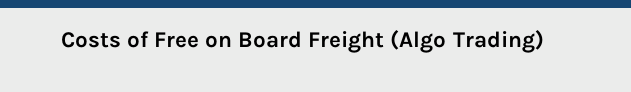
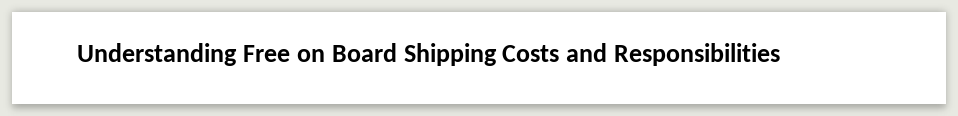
- Costs of Free on Board Freight (Algo Trading)
+ Understanding Free on Board Shipping Costs and Responsibilities

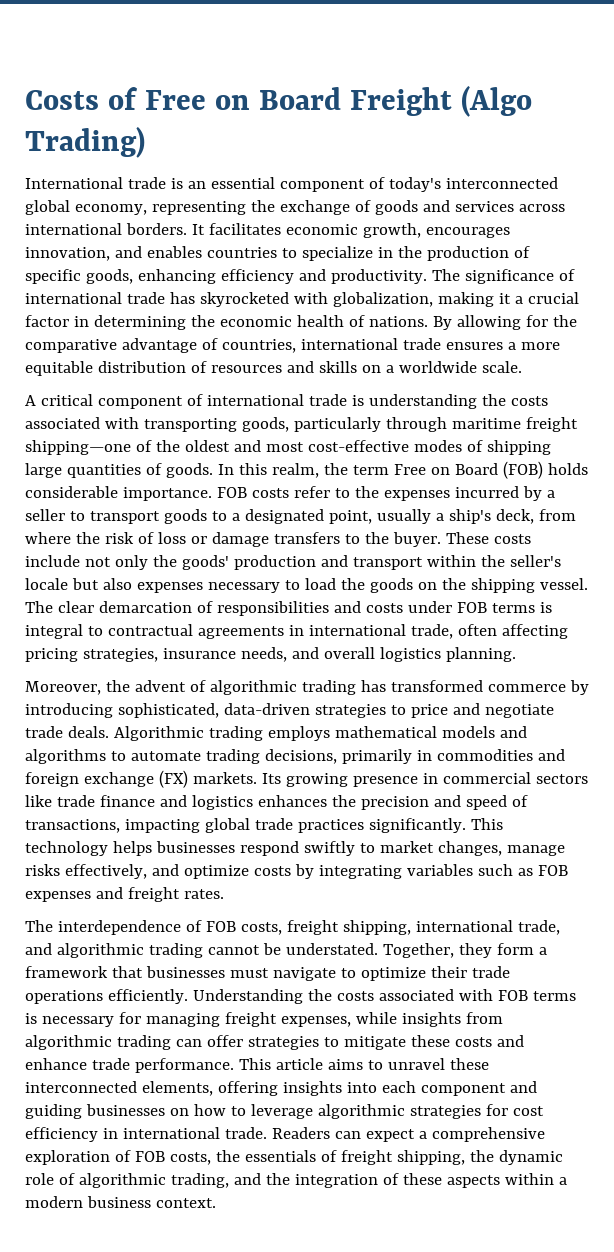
- Understanding Free on Board Shipping Costs and Responsibilities
+ Costs of Free on Board Freight (Algo Trading)
+ International trade is an essential component of today's interconnected global economy, representing the exchange of goods and services across international borders. It facilitates economic growth, encourages innovation, and enables countries to specialize in the production of specific goods, enhancing efficiency and productivity. The significance of international trade has skyrocketed with globalization, making it a crucial factor in determining the economic health of nations. By allowing for the comparative advantage of countries, international trade ensures a more equitable distribution of resources and skills on a worldwide scale.
+ A critical component of international trade is understanding the costs associated with transporting goods, particularly through maritime freight shipping—one of the oldest and most cost-effective modes of shipping large quantities of goods. In this realm, the term Free on Board (FOB) holds considerable importance. FOB costs refer to the expenses incurred by a seller to transport goods to a designated point, usually a ship's deck, from where the risk of loss or damage transfers to the buyer. These costs include not only the goods' production and transport within the seller's locale but also expenses necessary to load the goods on the shipping vessel. The clear demarcation of responsibilities and costs under FOB terms is integral to contractual agreements in international trade, often affecting pricing strategies, insurance needs, and overall logistics planning.
+ Moreover, the advent of algorithmic trading has transformed commerce by introducing sophisticated, data-driven strategies to price and negotiate trade deals. Algorithmic trading employs mathematical models and algorithms to automate trading decisions, primarily in commodities and foreign exchange (FX) markets. Its growing presence in commercial sectors like trade finance and logistics enhances the precision and speed of transactions, impacting global trade practices significantly. This technology helps businesses respond swiftly to market changes, manage risks effectively, and optimize costs by integrating variables such as FOB expenses and freight rates.
+ The interdependence of FOB costs, freight shipping, international trade, and algorithmic trading cannot be understated. Together, they form a framework that businesses must navigate to optimize their trade operations efficiently. Understanding the costs associated with FOB terms is necessary for managing freight expenses, while insights from algorithmic trading can offer strategies to mitigate these costs and enhance trade performance. This article aims to unravel these interconnected elements, offering insights into each component and guiding businesses on how to leverage algorithmic strategies for cost efficiency in international trade. Readers can expect a comprehensive exploration of FOB costs, the essentials of freight shipping, the dynamic role of algorithmic trading, and the integration of these aspects within a modern business context.

